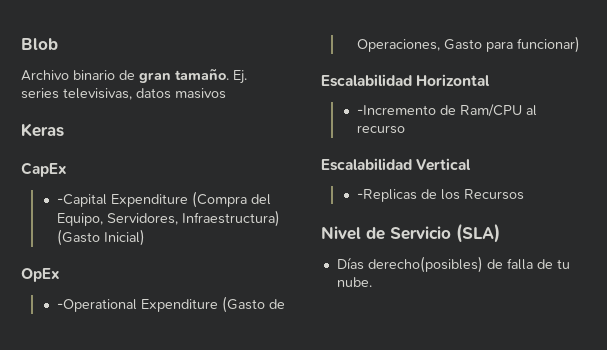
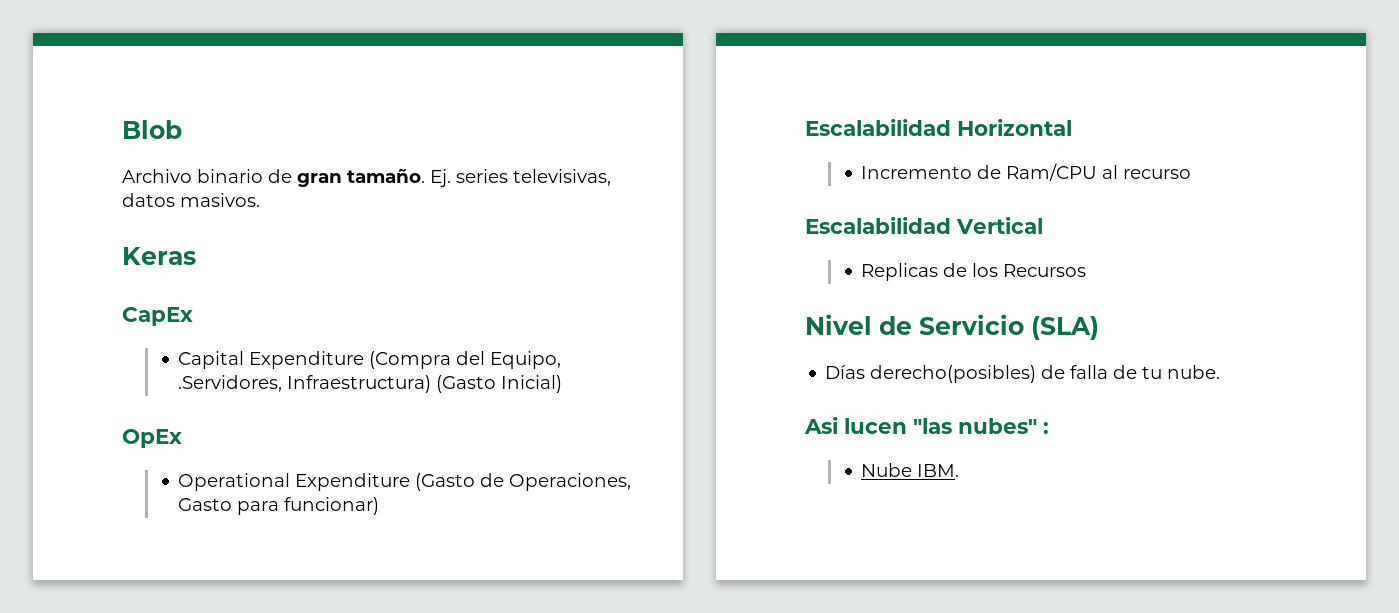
- Ej. series televisivas, datos masivos
+ Ej. series televisivas, datos masivos.
- -Capital Expenditure (Compra del Equipo, Servidores, Infraestructura) (Gasto Inicial)
+ Capital Expenditure (Compra del Equipo, .Servidores, Infraestructura) (Gasto Inicial)
- -Operational Expenditure (Gasto de Operaciones, Gasto para funcionar)
+ Operational Expenditure (Gasto de Operaciones, Gasto para funcionar)
- -Incremento de Ram/CPU al recurso
+ Incremento de Ram/CPU al recurso
- -Replicas de los Recursos
+ Replicas de los Recursos
+ Asi lucen "las nubes" :
+ Nube IBM.

